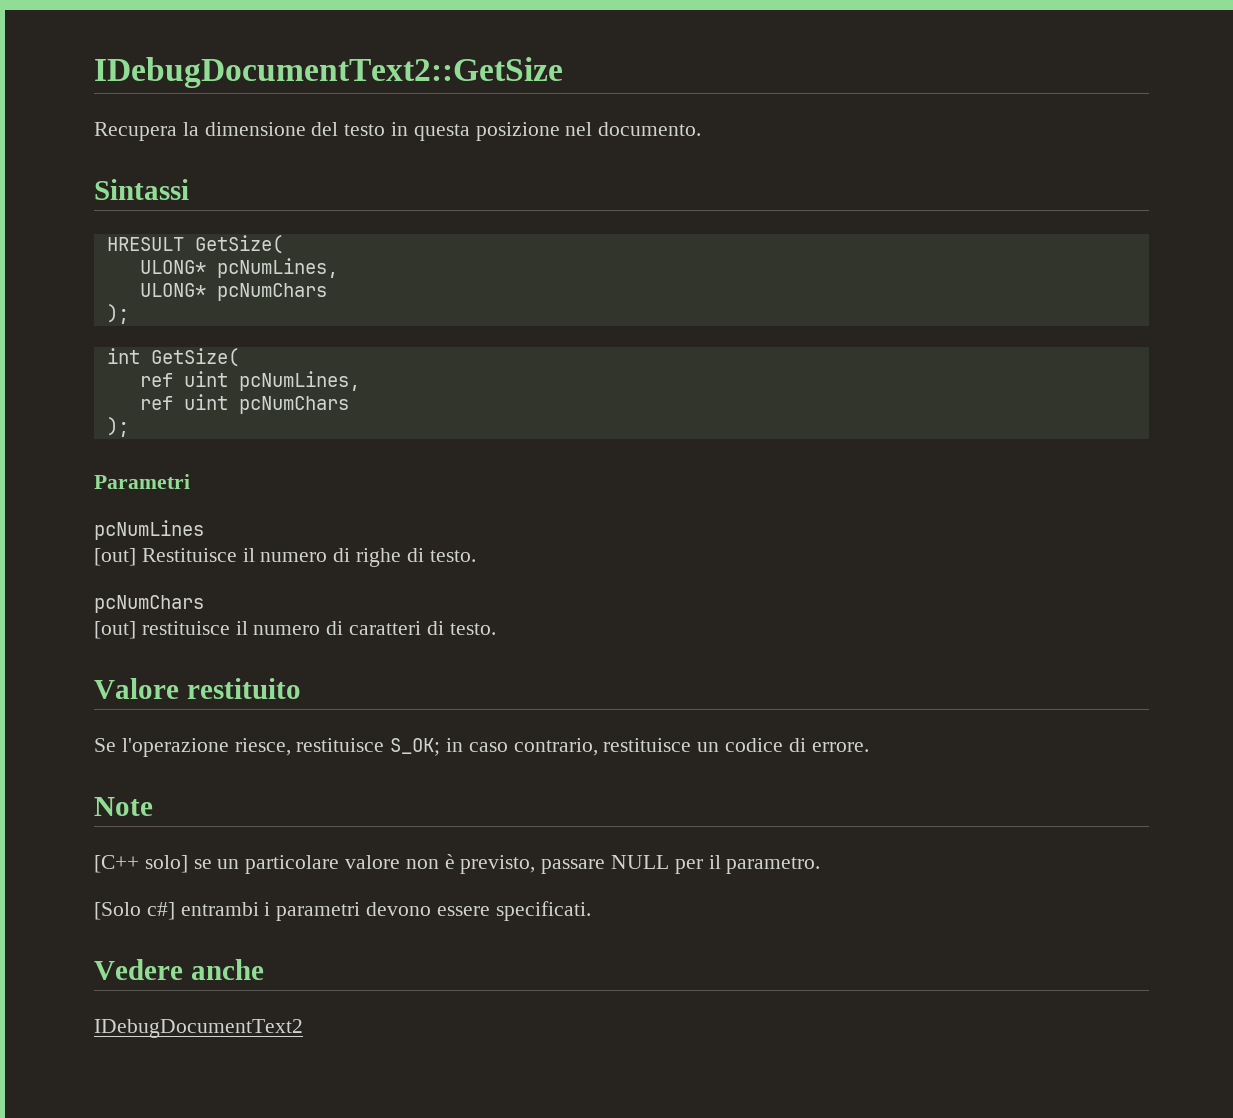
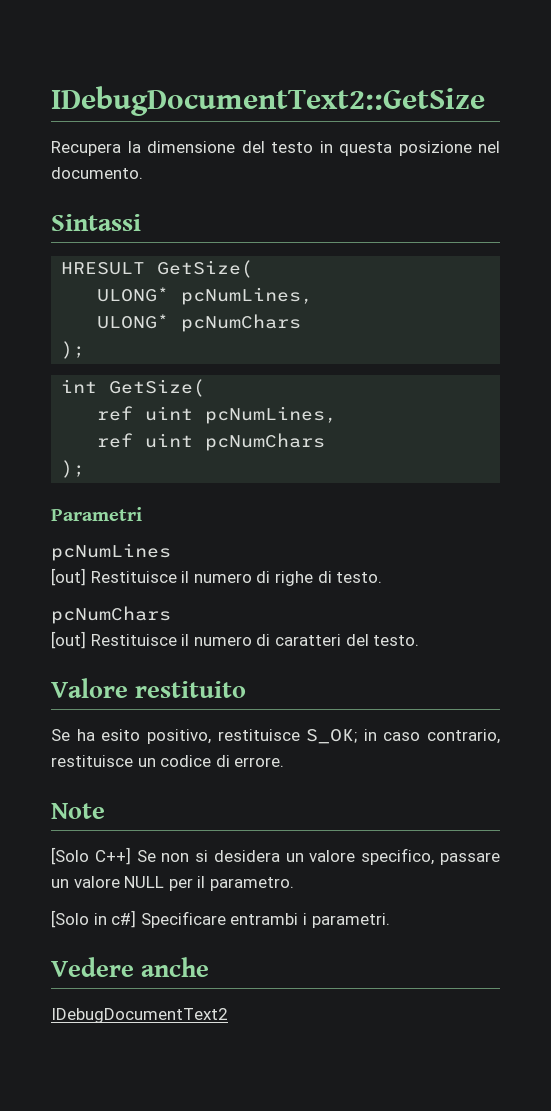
- [out] restituisce il numero di caratteri di testo.
+ [out] Restituisce il numero di caratteri del testo.
- Se l'operazione riesce, restituisce S_OK; in caso contrario, restituisce un codice di errore.
+ Se ha esito positivo, restituisce S_OK; in caso contrario, restituisce un codice di errore.
- [C++ solo] se un particolare valore non è previsto, passare NULL per il parametro.
+ [Solo C++] Se non si desidera un valore specifico, passare un valore NULL per il parametro.
- [Solo c#] entrambi i parametri devono essere specificati.
+ [Solo in c#] Specificare entrambi i parametri.

